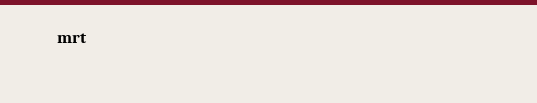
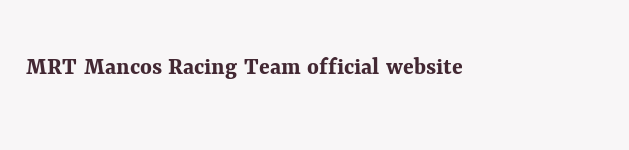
- mrt
+ MRT Mancos Racing Team official website

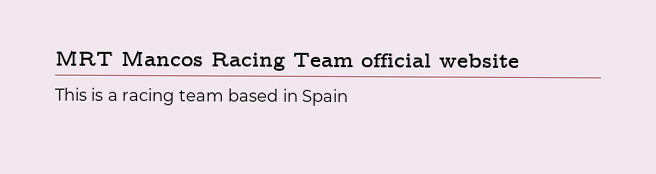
+ This is a racing team based in Spain

